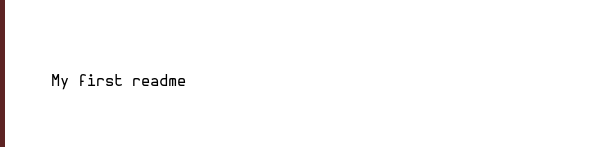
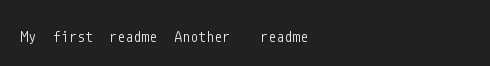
- My first readme
+ My first readme Another readme

